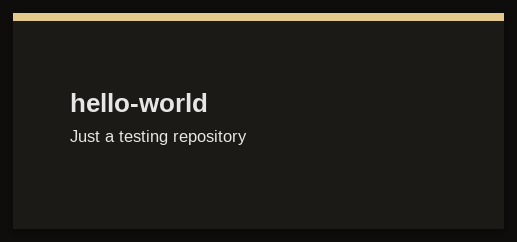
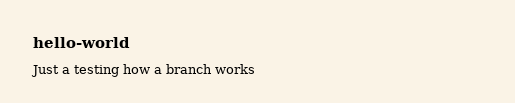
- Just a testing repository
+ Just a testing how a branch works

